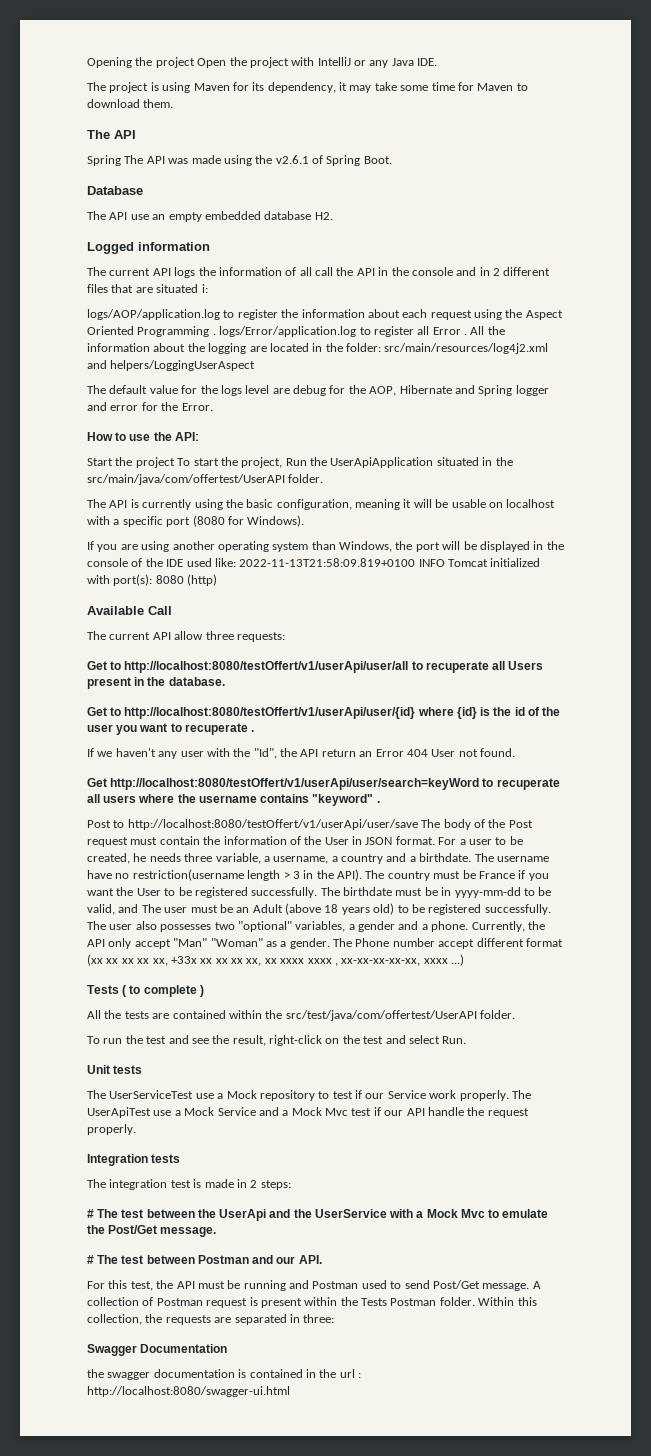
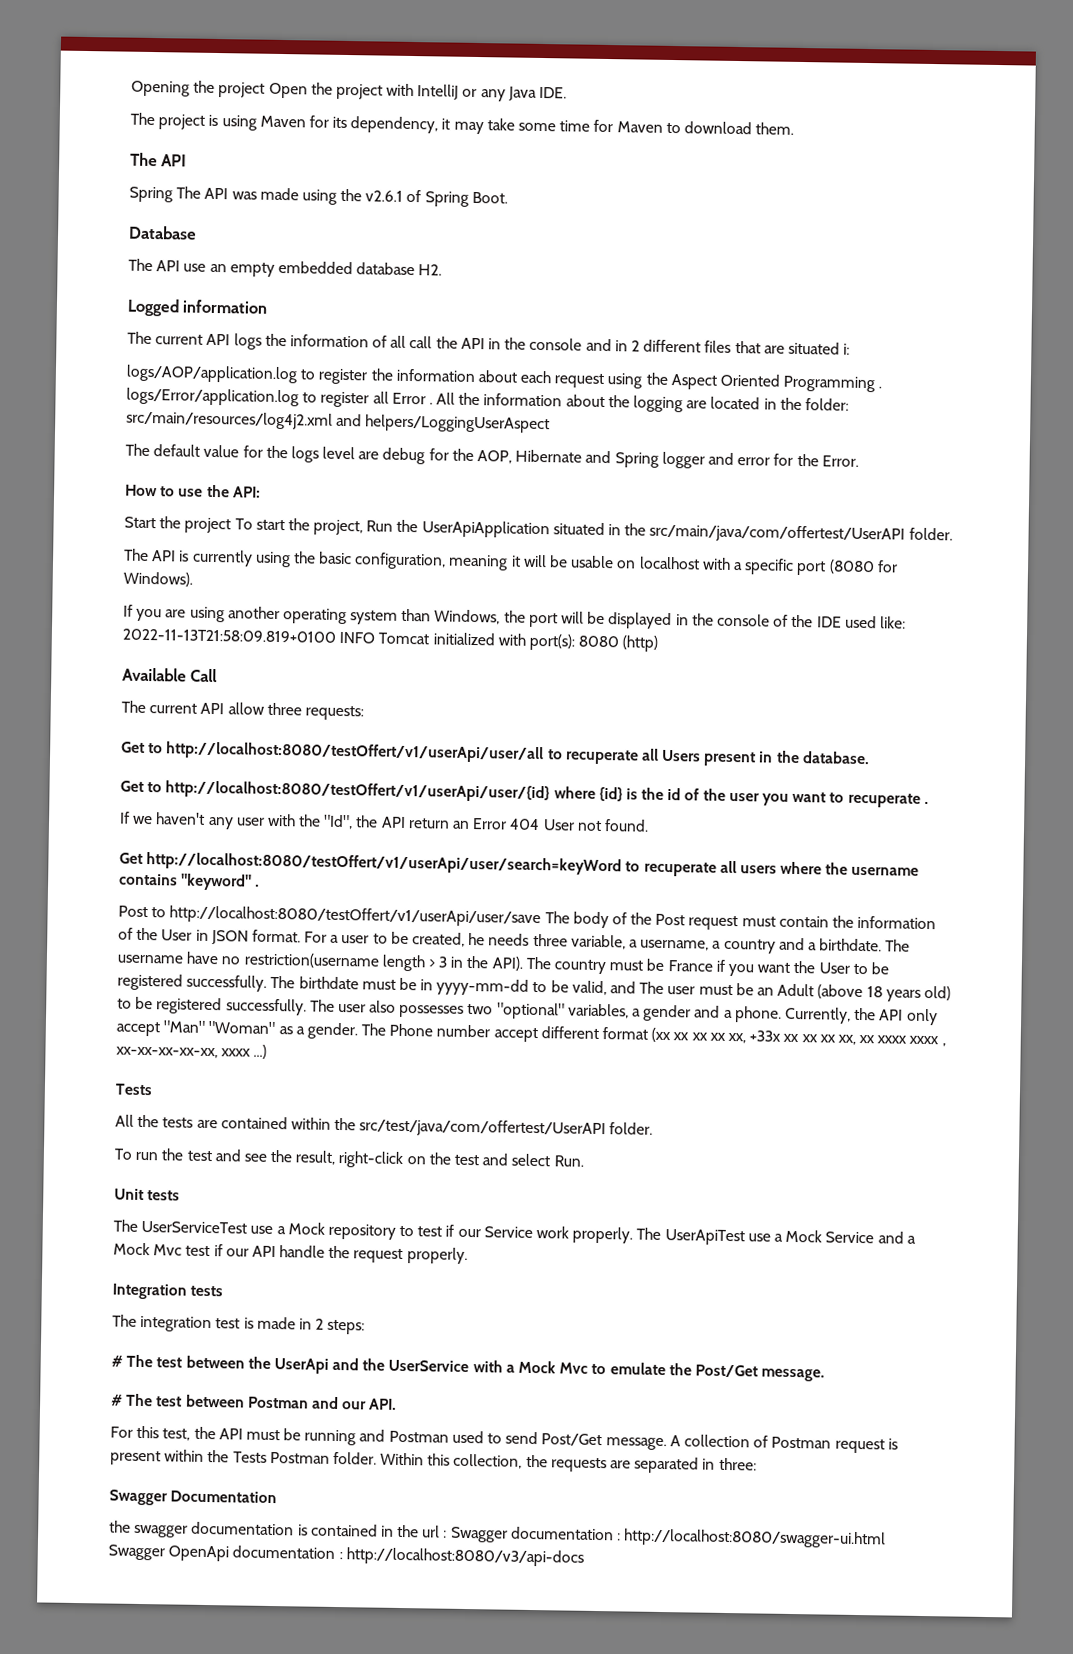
  The Phone number accept different format (xx xx xx xx xx, +33x xx xx xx xx, xx xxxx xxxx , xx-xx-xx-xx-xx, xxxx ...)
- Tests ( to complete )
+ Tests
- the swagger documentation is contained in the url : http://localhost:8080/swagger-ui.html
+ the swagger documentation is contained in the url : Swagger documentation : http://localhost:8080/swagger-ui.html Swagger OpenApi documentation : http://localhost:8080/v3/api-docs

